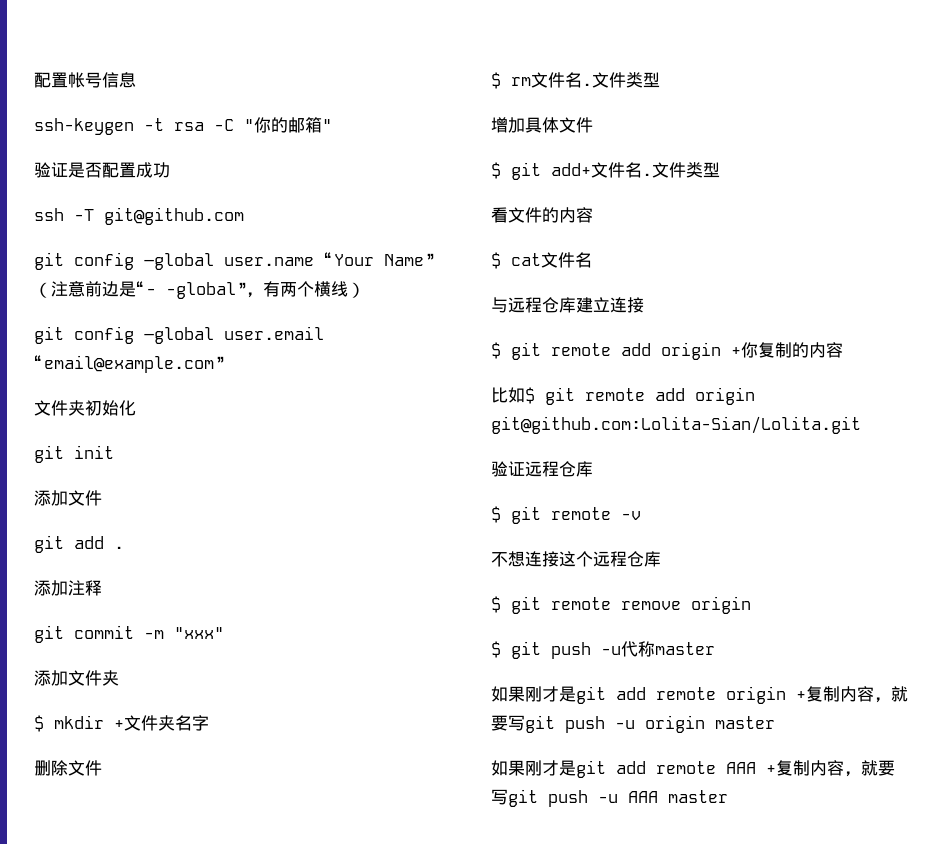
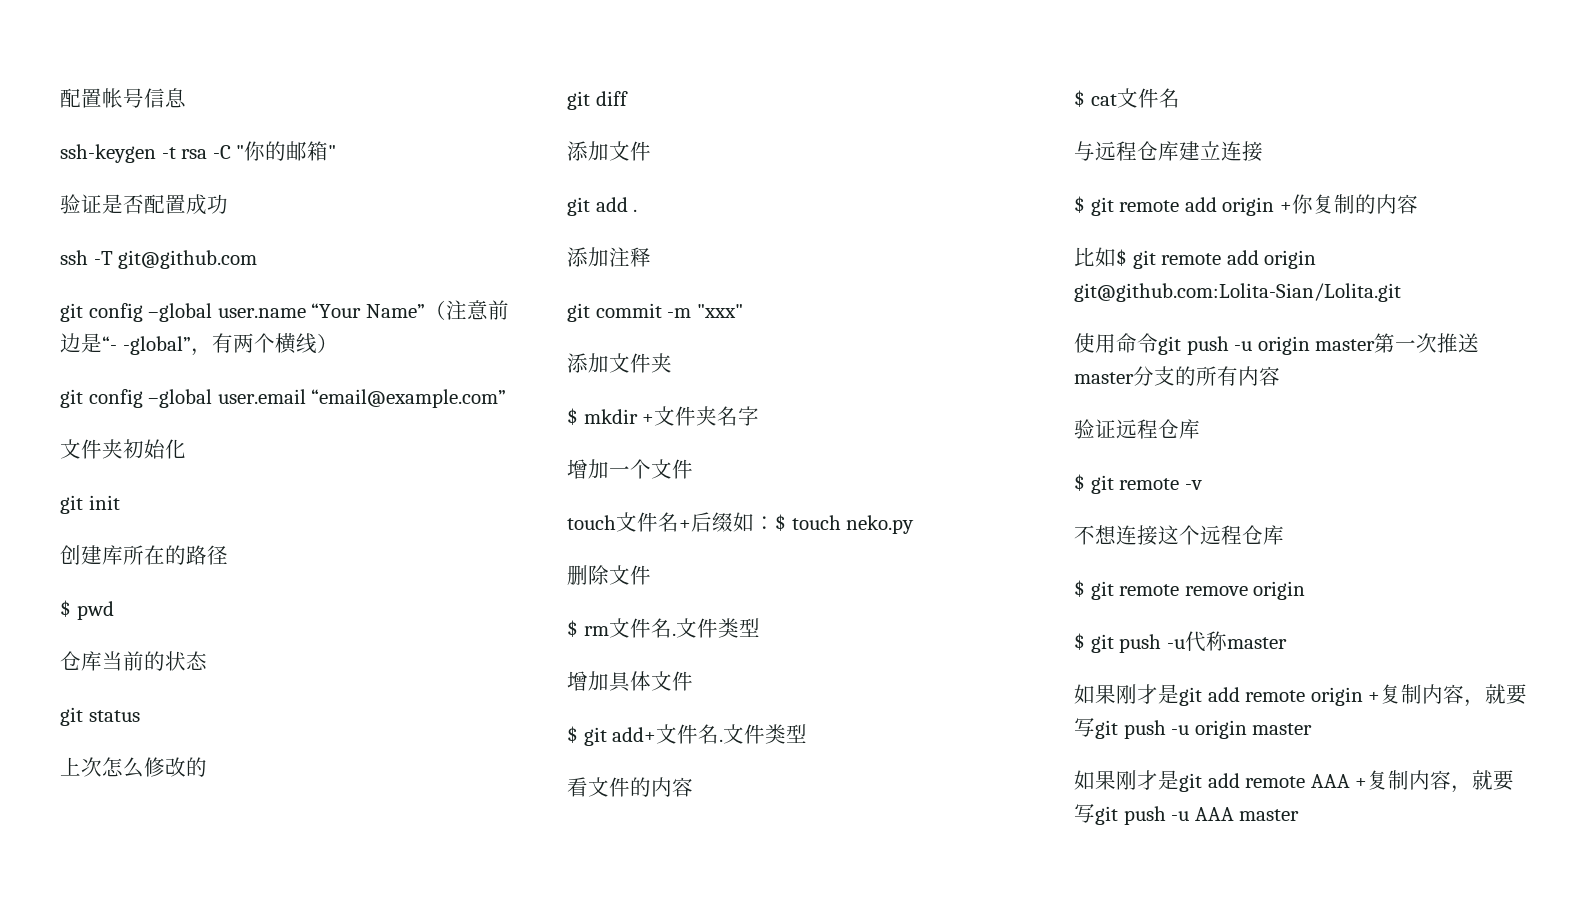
+ 创建库所在的路径
+ $ pwd
+ 仓库当前的状态
+ git status
+ 上次怎么修改的
+ git diff
+ 增加一个文件
+ touch文件名+后缀如：$ touch neko.py
+ 使用命令git push -u origin master第一次推送master分支的所有内容

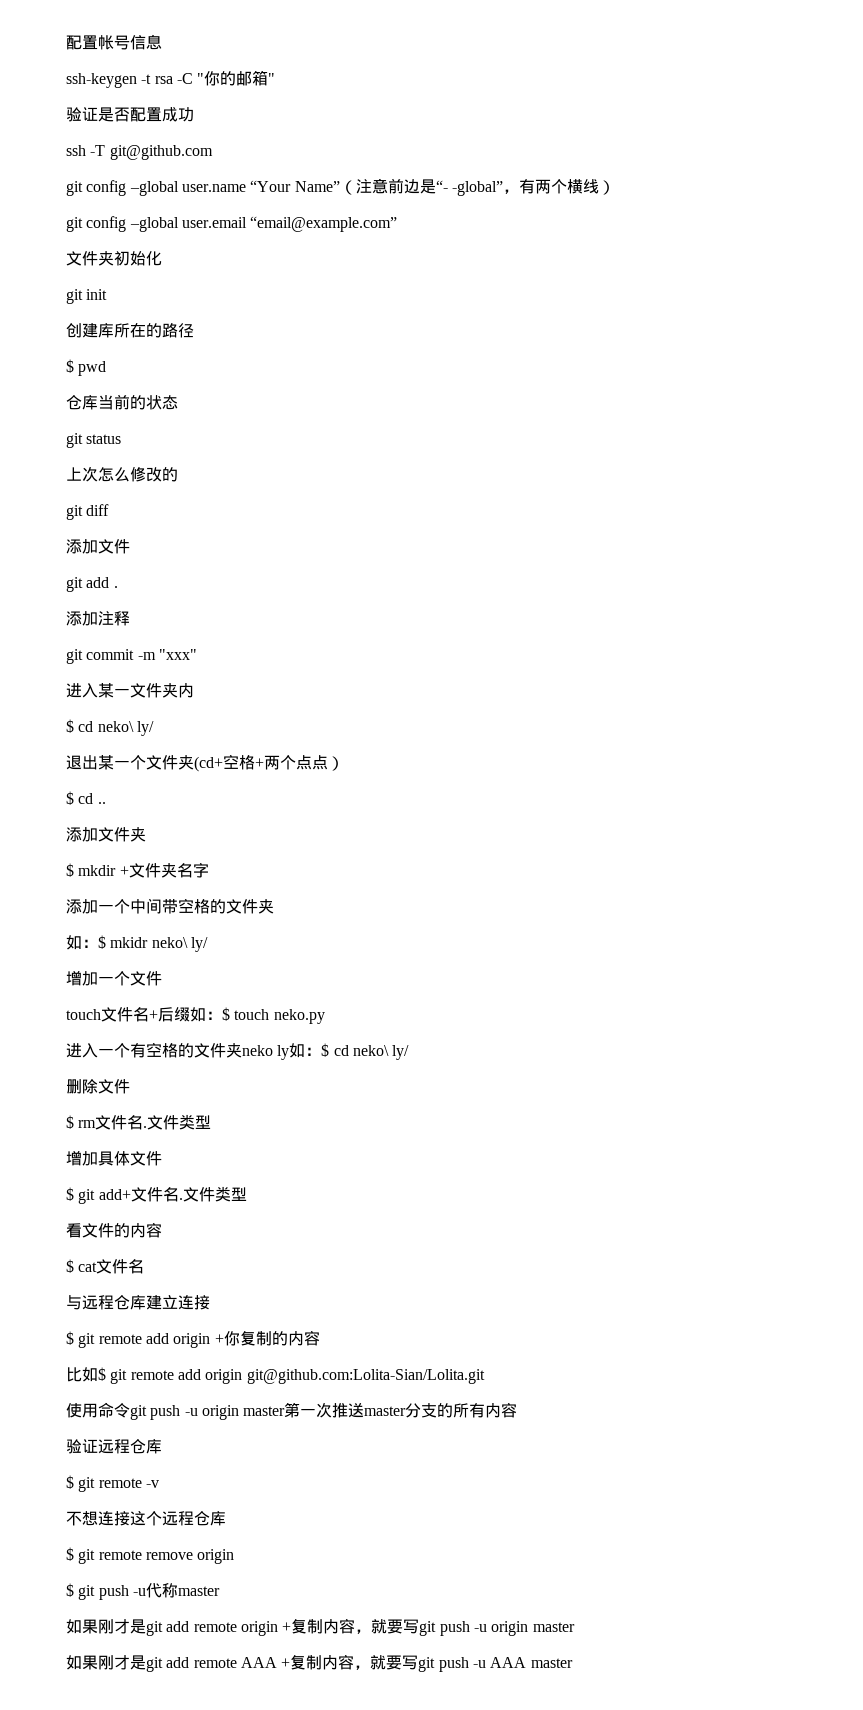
+ 进入某一文件夹内
+ $ cd neko\ ly/
+ 退出某一个文件夹(cd+空格+两个点点）
+ $ cd ..
+ 添加一个中间带空格的文件夹
+ 如：$ mkidr neko\ ly/
+ 进入一个有空格的文件夹neko ly如：$ cd neko\ ly/

